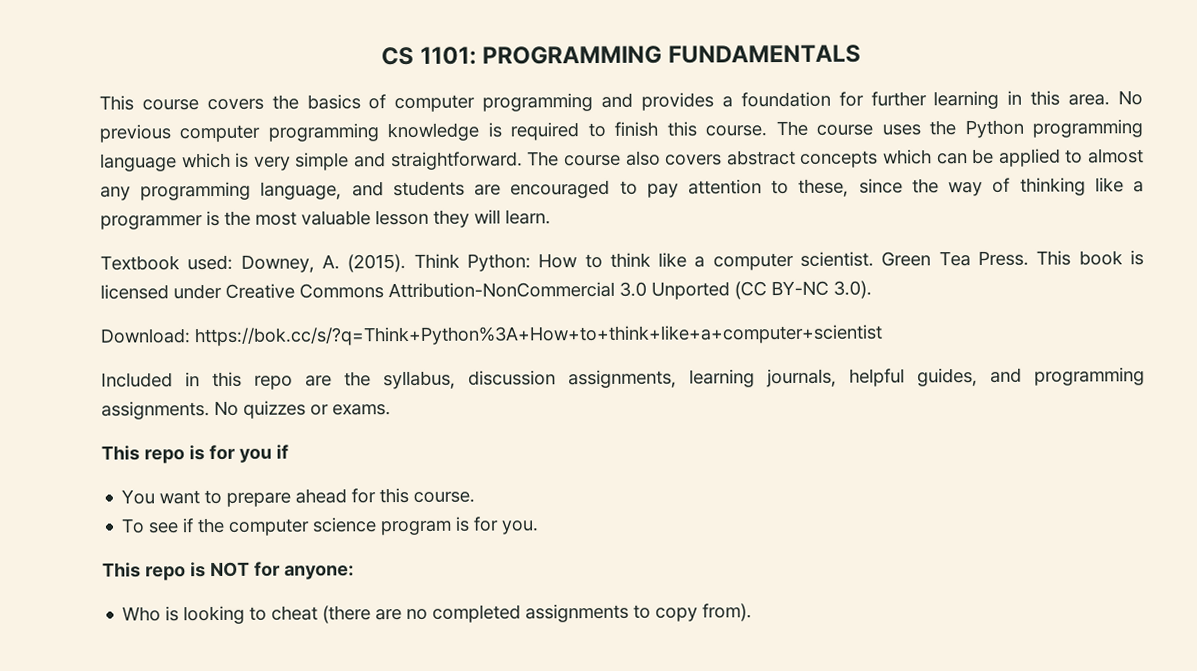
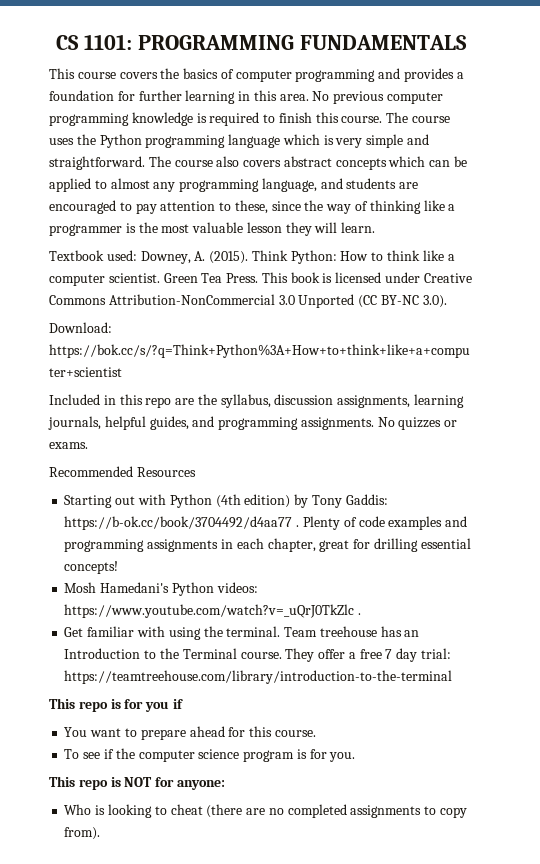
+ Recommended Resources
+ Starting out with Python (4th edition) by Tony Gaddis: https://b-ok.cc/book/3704492/d4aa77 . Plenty of code examples and programming assignments in each chapter, great for drilling essential concepts!
+ Mosh Hamedani's Python videos: https://www.youtube.com/watch?v=_uQrJ0TkZlc .
+ Get familiar with using the terminal. Team treehouse has an Introduction to the Terminal course. They offer a free 7 day trial: https://teamtreehouse.com/library/introduction-to-the-terminal

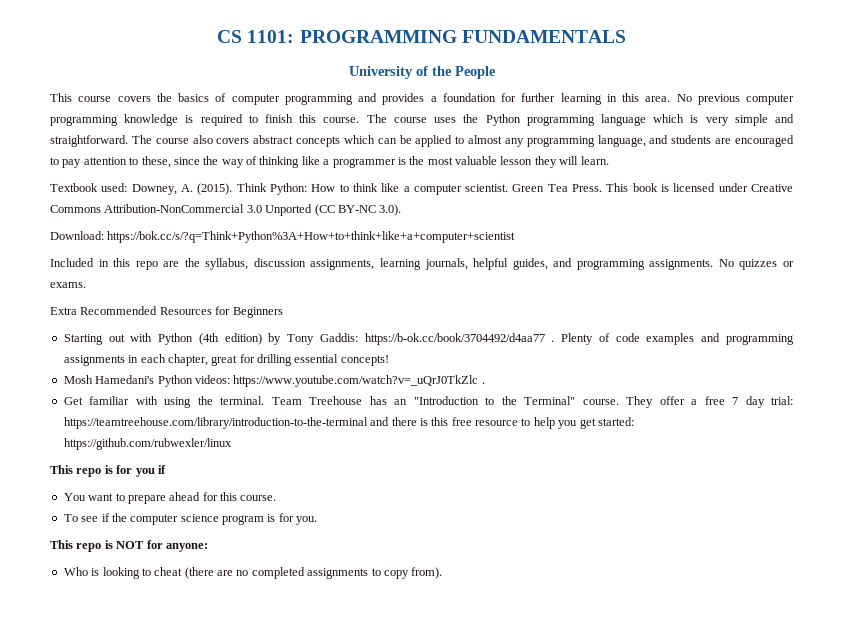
+ University of the People
- Recommended Resources
+ Extra Recommended Resources for Beginners
- Team treehouse has an Introduction to the Terminal course.
+ Team Treehouse has an "Introduction to the Terminal" course.
- They offer a free 7 day trial: https://teamtreehouse.com/library/introduction-to-the-terminal
+ They offer a free 7 day trial: https://teamtreehouse.com/library/introduction-to-the-terminal and there is this free resource to help you get started: https://github.com/rubwexler/linux

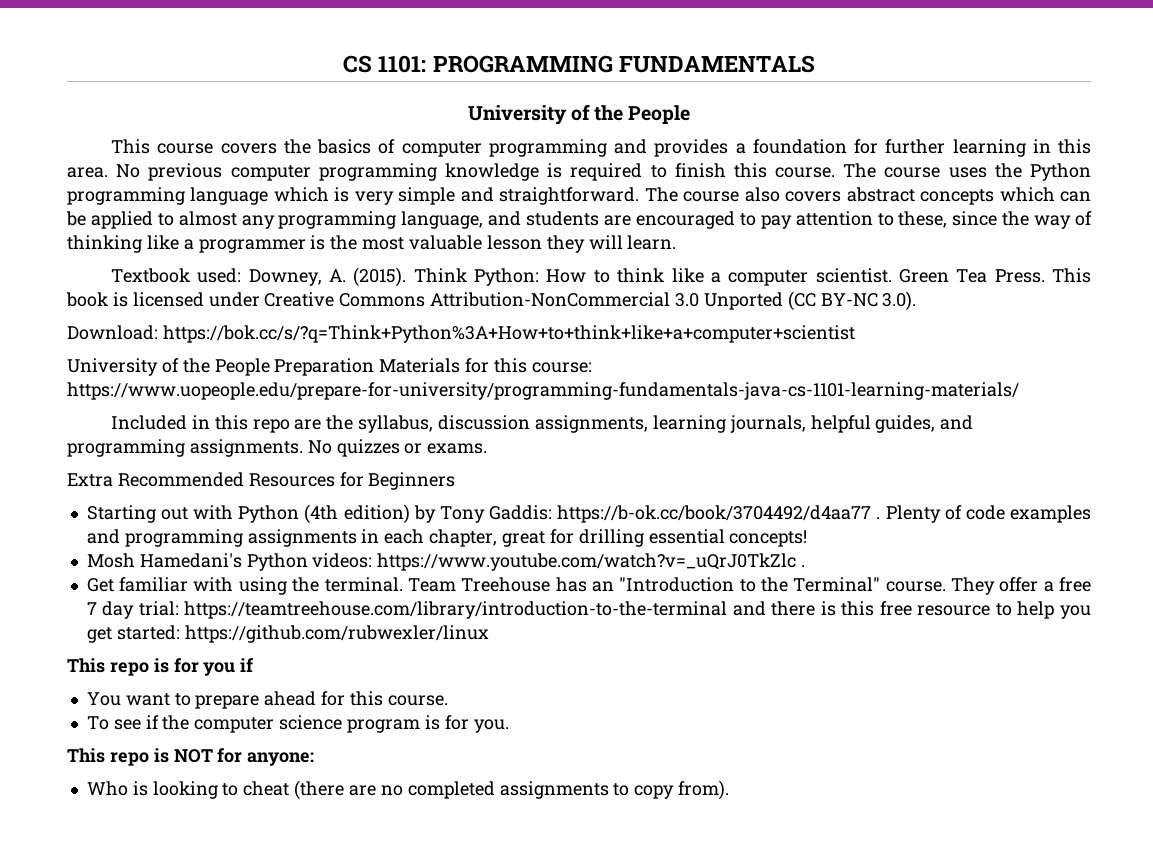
+ University of the People Preparation Materials for this course: https://www.uopeople.edu/prepare-for-university/programming-fundamentals-java-cs-1101-learning-materials/

